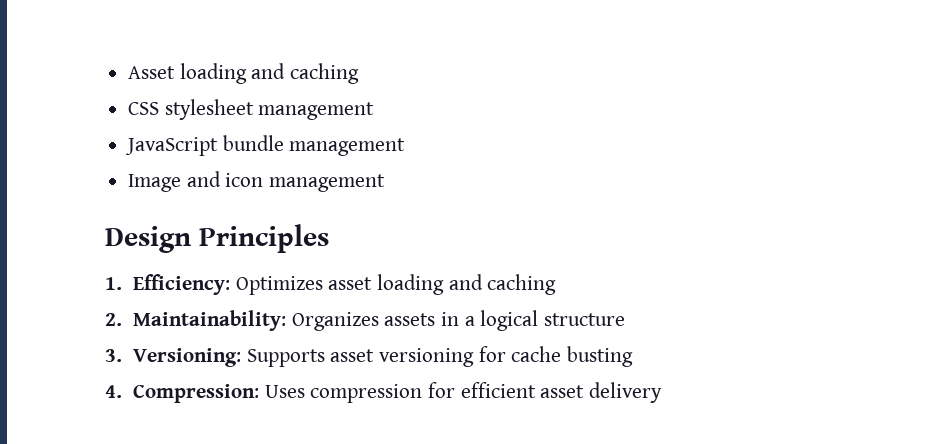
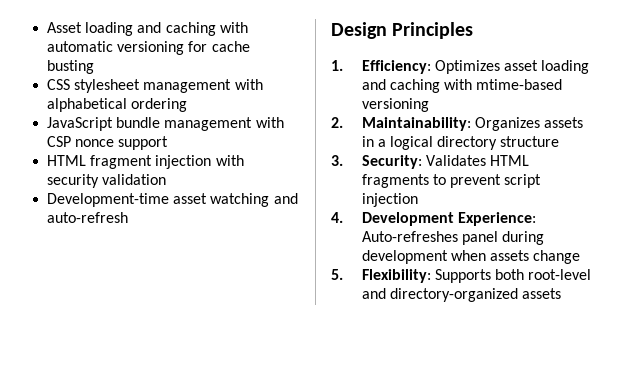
- Asset loading and caching
+ Asset loading and caching with automatic versioning for cache busting
- CSS stylesheet management
+ CSS stylesheet management with alphabetical ordering
- JavaScript bundle management
- Image and icon management
+ JavaScript bundle management with CSP nonce support
+ HTML fragment injection with security validation
+ Development-time asset watching and auto-refresh
- 1. Efficiency: Optimizes asset loading and caching
+ 1. Efficiency: Optimizes asset loading and caching with mtime-based versioning
- 2. Maintainability: Organizes assets in a logical structure
+ 2. Maintainability: Organizes assets in a logical directory structure
- 3. Versioning: Supports asset versioning for cache busting
- 4. Compression: Uses compression for efficient asset delivery
+ 3. Security: Validates HTML fragments to prevent script injection
+ 4. Development Experience: Auto-refreshes panel during development when assets change
+ 5. Flexibility: Supports both root-level and directory-organized assets

